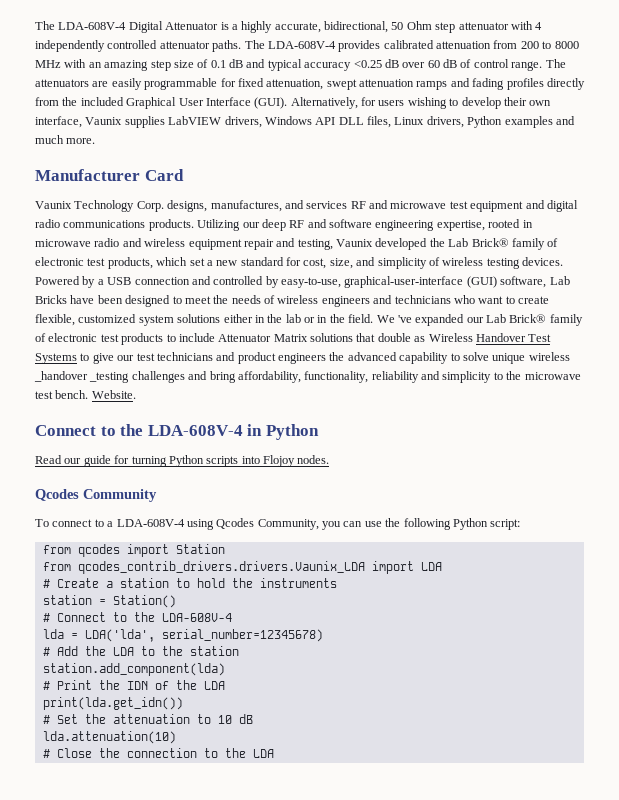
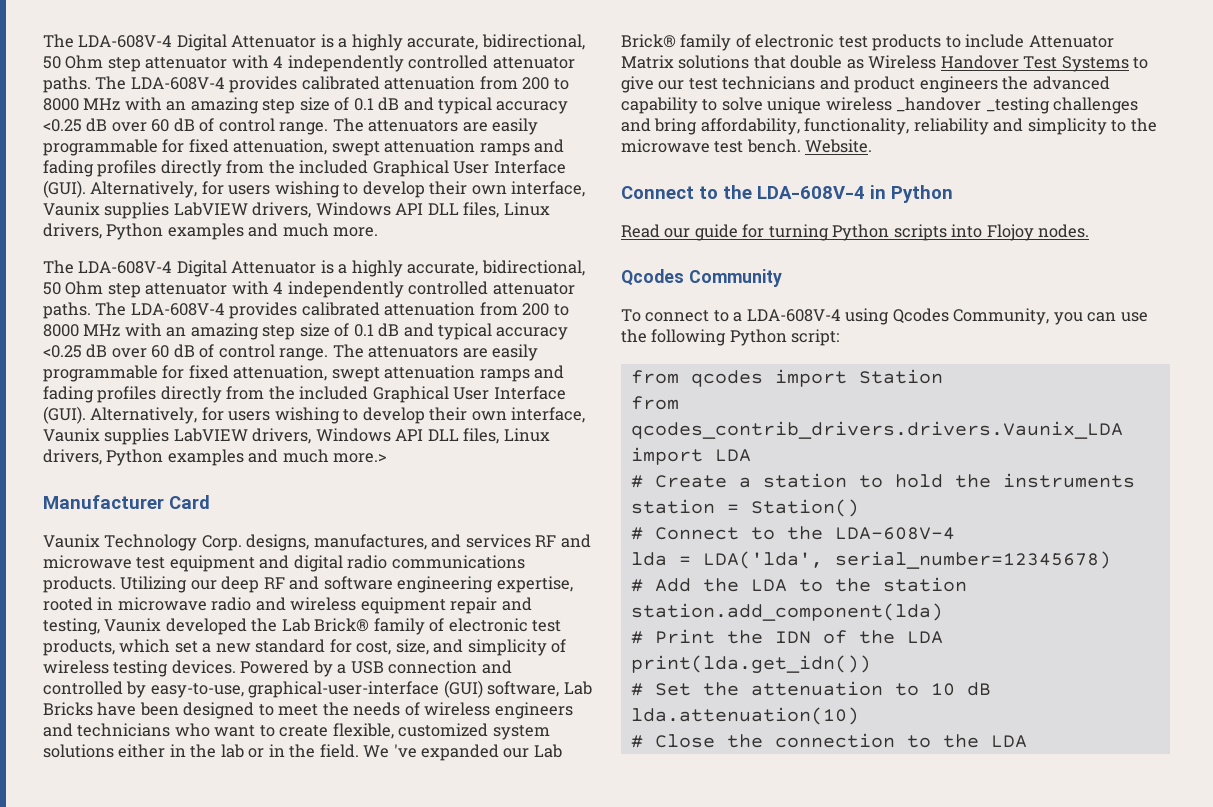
+ The LDA-608V-4 Digital Attenuator is a highly accurate, bidirectional, 50 Ohm step attenuator with 4 independently controlled attenuator paths. The LDA-608V-4 provides calibrated attenuation from 200 to 8000 MHz with an amazing step size of 0.1 dB and typical accuracy <0.25 dB over 60 dB of control range. The attenuators are easily programmable for fixed attenuation, swept attenuation ramps and fading profiles directly from the included Graphical User Interface (GUI). Alternatively, for users wishing to develop their own interface, Vaunix supplies LabVIEW drivers, Windows API DLL files, Linux drivers, Python examples and much more.>

